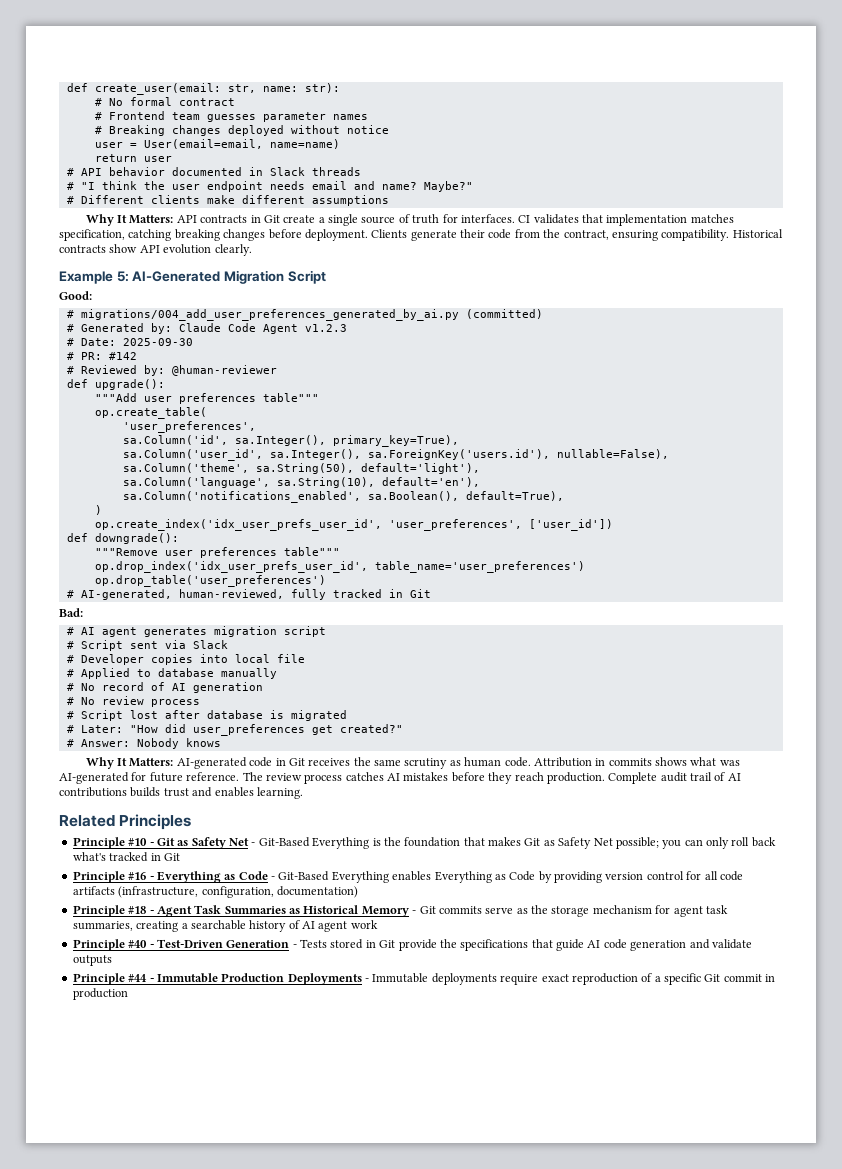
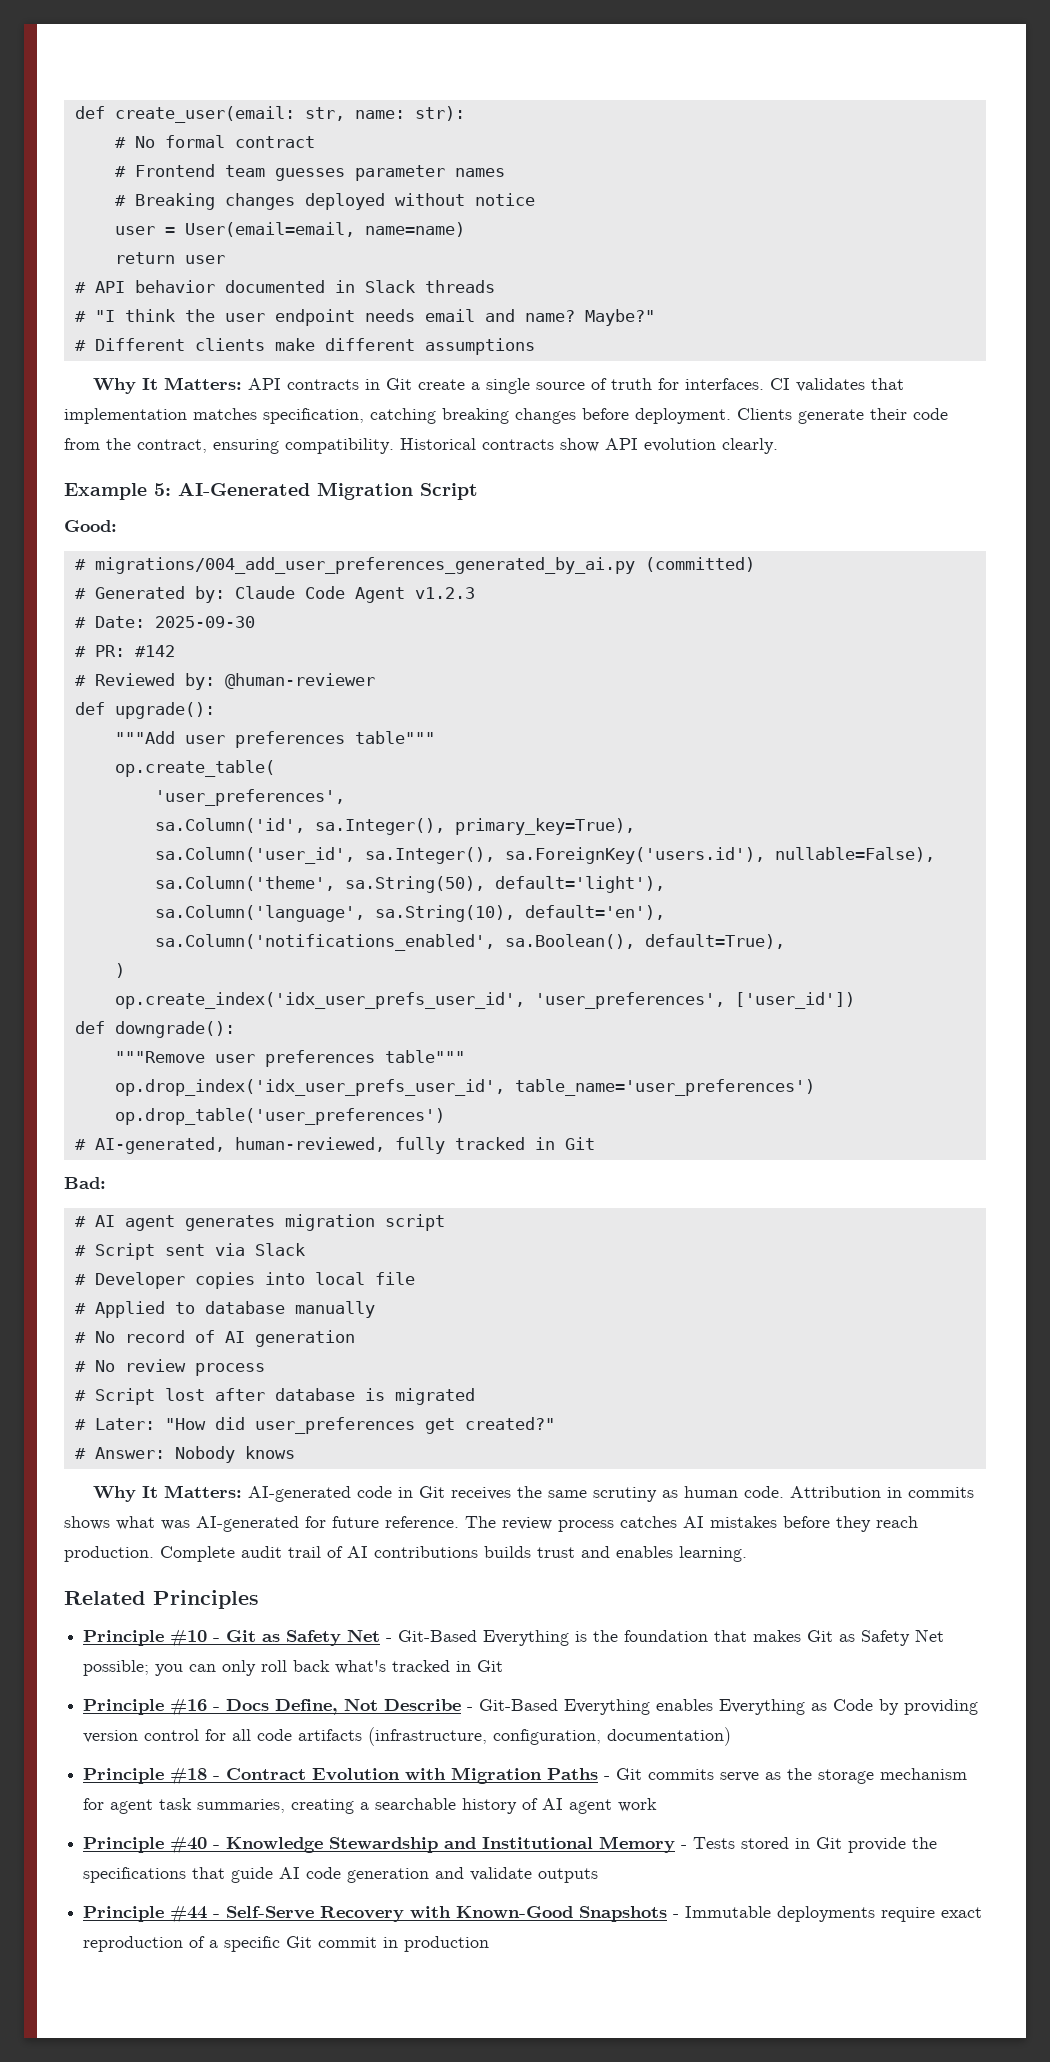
- Principle #16 - Everything as Code - Git-Based Everything enables Everything as Code by providing version control for all code artifacts (infrastructure, configuration, documentation)
+ Principle #16 - Docs Define, Not Describe - Git-Based Everything enables Everything as Code by providing version control for all code artifacts (infrastructure, configuration, documentation)
- Principle #18 - Agent Task Summaries as Historical Memory - Git commits serve as the storage mechanism for agent task summaries, creating a searchable history of AI agent work
+ Principle #18 - Contract Evolution with Migration Paths - Git commits serve as the storage mechanism for agent task summaries, creating a searchable history of AI agent work
- Principle #40 - Test-Driven Generation - Tests stored in Git provide the specifications that guide AI code generation and validate outputs
+ Principle #40 - Knowledge Stewardship and Institutional Memory - Tests stored in Git provide the specifications that guide AI code generation and validate outputs
- Principle #44 - Immutable Production Deployments - Immutable deployments require exact reproduction of a specific Git commit in production
+ Principle #44 - Self-Serve Recovery with Known-Good Snapshots - Immutable deployments require exact reproduction of a specific Git commit in production

